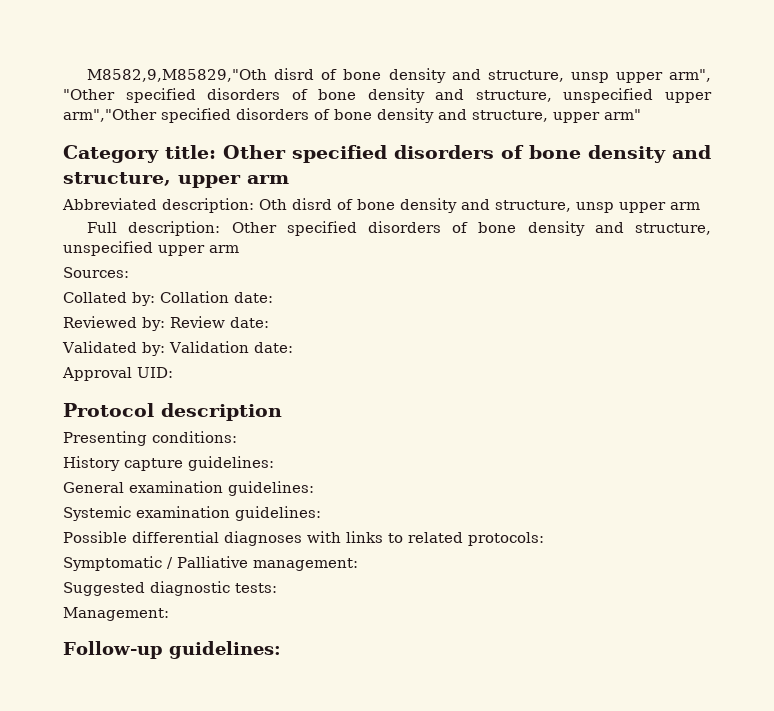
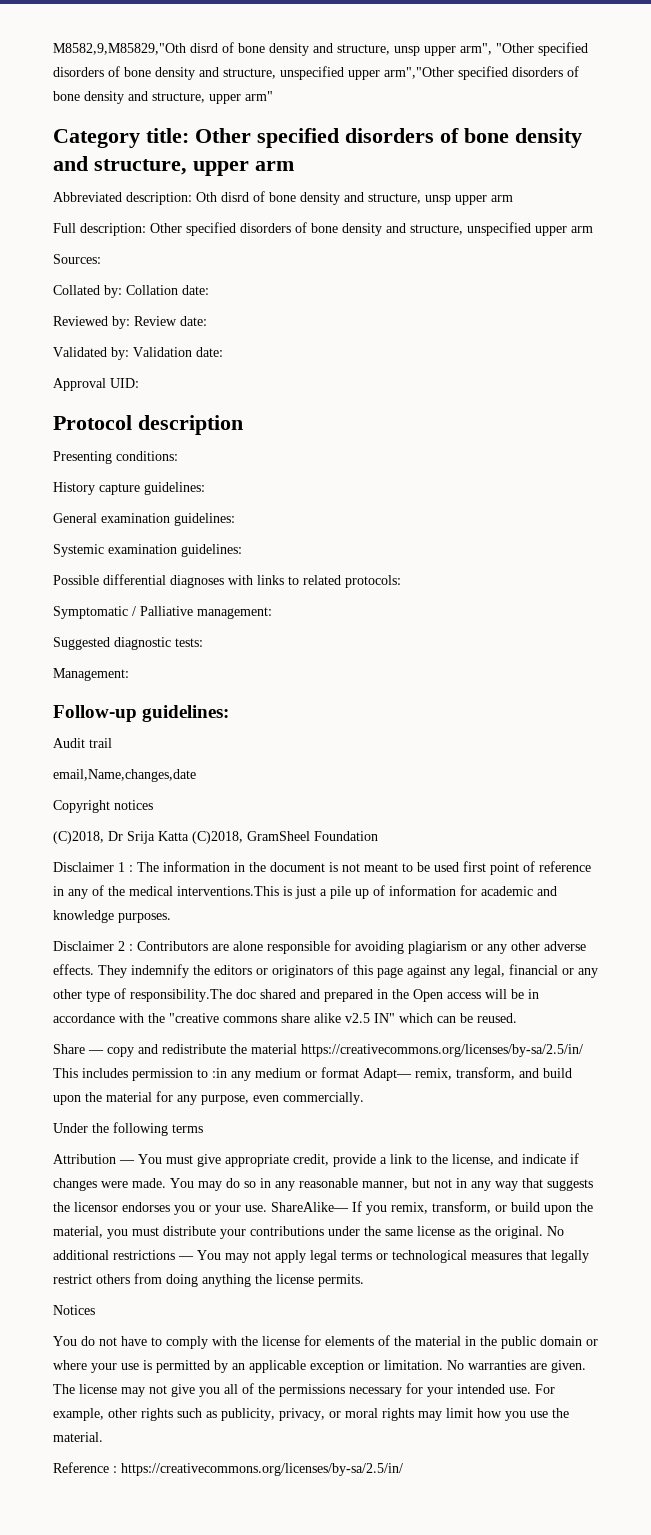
+ Audit trail
+ email,Name,changes,date
+ Copyright notices
+ (C)2018, Dr Srija Katta (C)2018, GramSheel Foundation
+ Disclaimer 1 : The information in the document is not meant to be used first point of reference in any of the medical interventions.This is just a pile up of information for academic and knowledge purposes.
+ Disclaimer 2 : Contributors are alone responsible for avoiding plagiarism or any other adverse effects. They indemnify the editors or originators of this page against any legal, financial or any other type of responsibility.The doc shared and prepared in the Open access will be in accordance with the "creative commons share alike v2.5 IN" which can be reused.
+ Share — copy and redistribute the material https://creativecommons.org/licenses/by-sa/2.5/in/ This includes permission to :in any medium or format Adapt— remix, transform, and build upon the material for any purpose, even commercially.
+ Under the following terms
+ Attribution — You must give appropriate credit, provide a link to the license, and indicate if changes were made. You may do so in any reasonable manner, but not in any way that suggests the licensor endorses you or your use. ShareAlike— If you remix, transform, or build upon the material, you must distribute your contributions under the same license as the original. No additional restrictions — You may not apply legal terms or technological measures that legally restrict others from doing anything the license permits.
+ Notices
+ You do not have to comply with the license for elements of the material in the public domain or where your use is permitted by an applicable exception or limitation. No warranties are given. The license may not give you all of the permissions necessary for your intended use. For example, other rights such as publicity, privacy, or moral rights may limit how you use the material.
+ Reference : https://creativecommons.org/licenses/by-sa/2.5/in/

